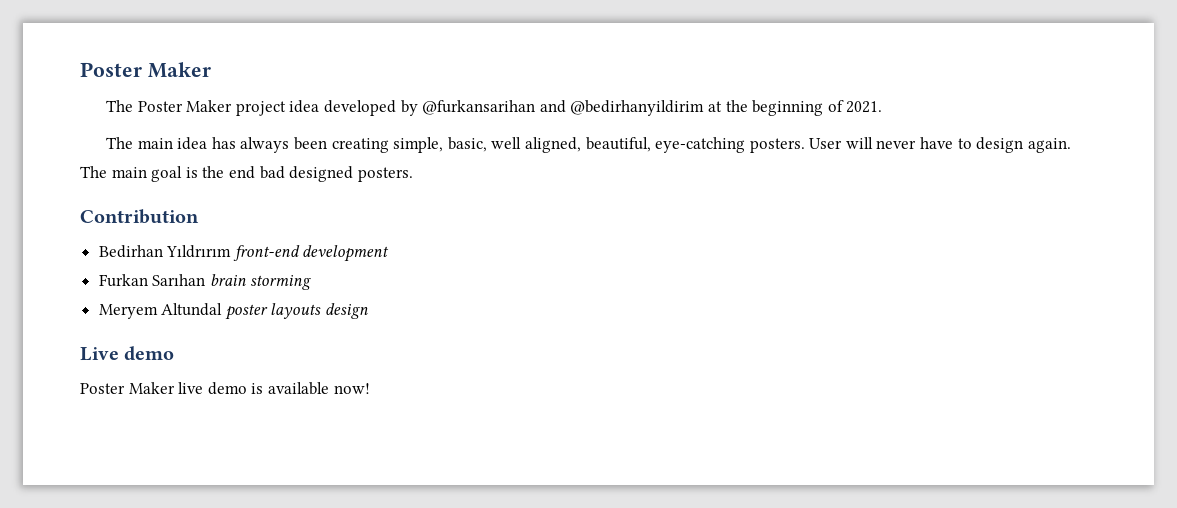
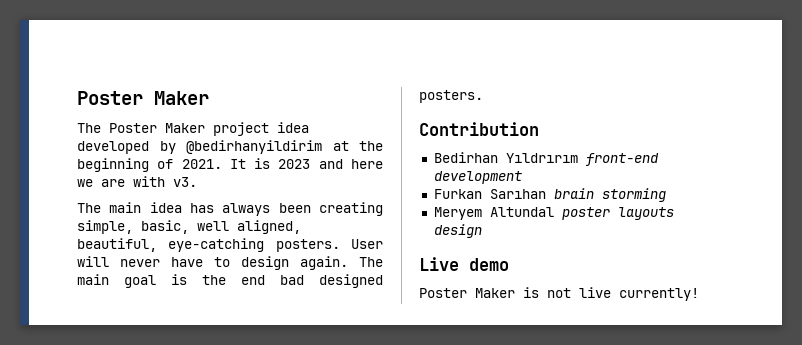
- The Poster Maker project idea developed by @furkansarihan and @bedirhanyildirim at the beginning of 2021.
+ The Poster Maker project idea developed by @bedirhanyildirim at the beginning of 2021. It is 2023 and here we are with v3.
- Poster Maker live demo is available now!
+ Poster Maker is not live currently!

